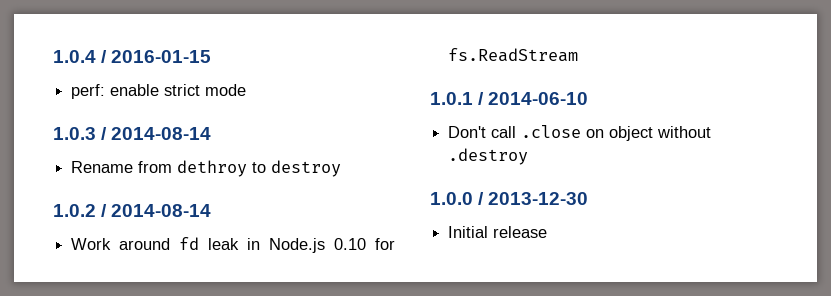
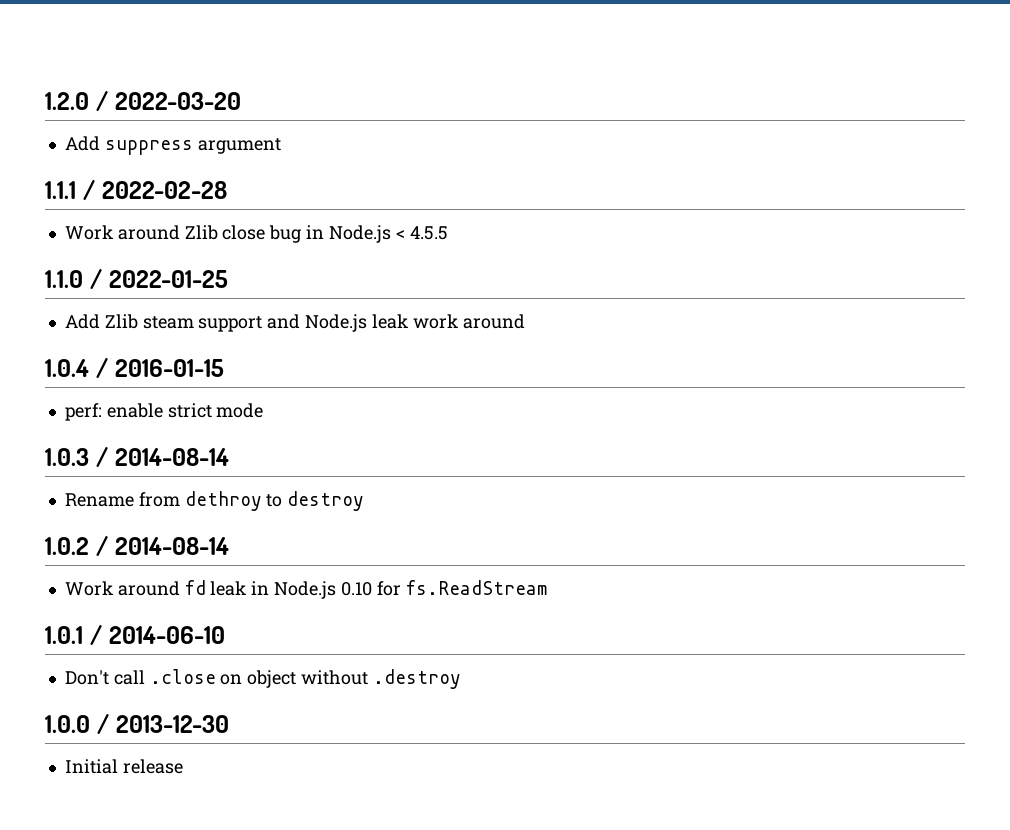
+ 1.2.0 / 2022-03-20
+ Add suppress argument
+ 1.1.1 / 2022-02-28
+ Work around Zlib close bug in Node.js < 4.5.5
+ 1.1.0 / 2022-01-25
+ Add Zlib steam support and Node.js leak work around

